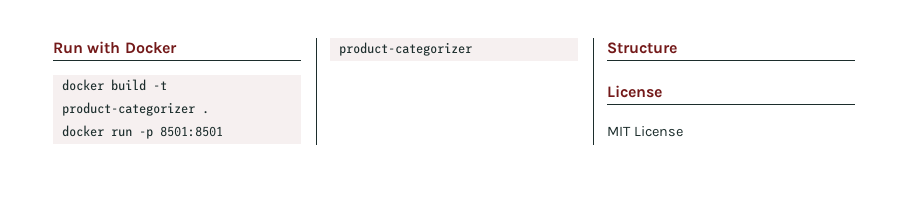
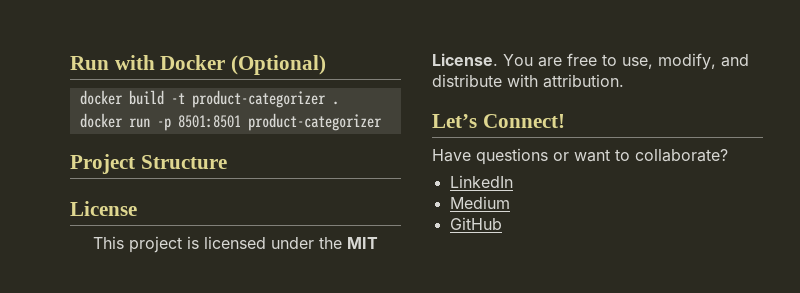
- Run with Docker
+ Run with Docker (Optional)
- Structure
+ Project Structure
- MIT License
+ This project is licensed under the MIT License. You are free to use, modify, and distribute with attribution.
+ Let’s Connect!
+ Have questions or want to collaborate?
+ LinkedIn
+ Medium
+ GitHub

